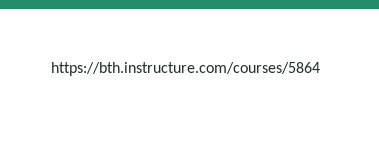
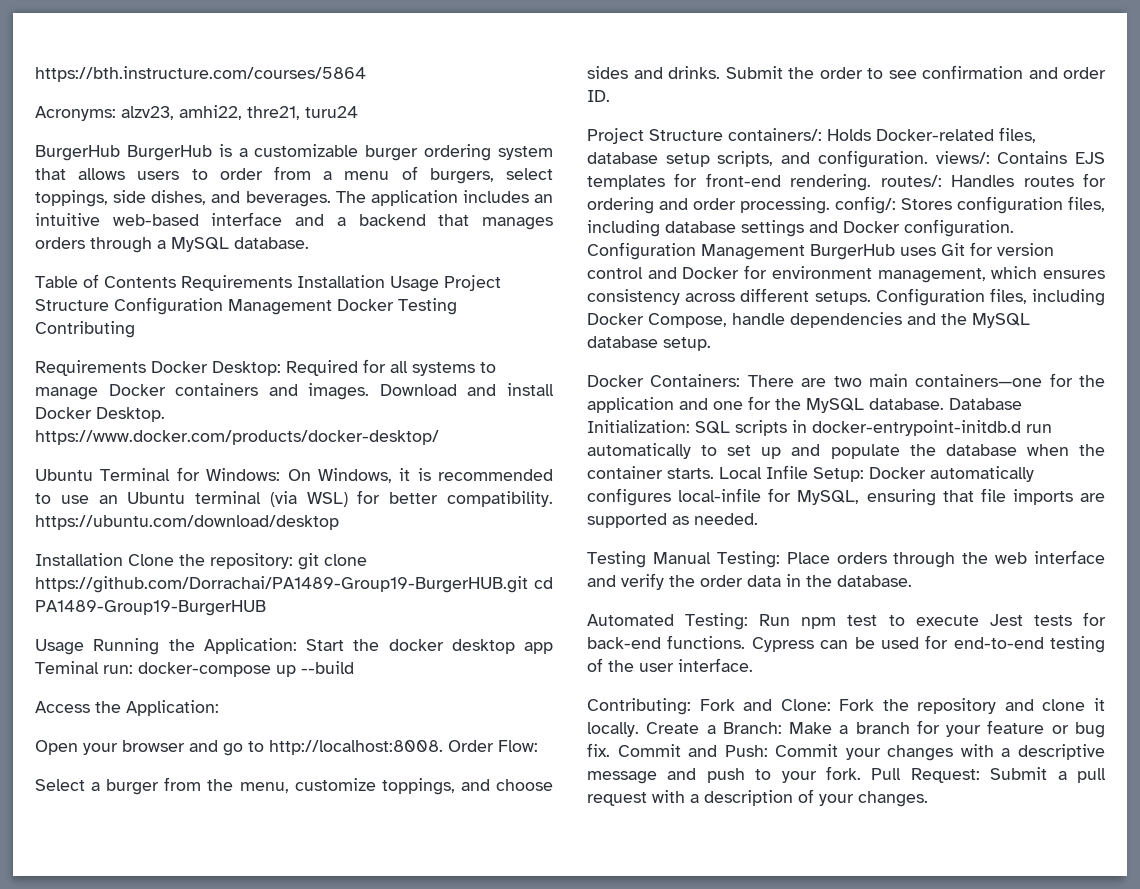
+ Acronyms: alzv23, amhi22, thre21, turu24
+ BurgerHub BurgerHub is a customizable burger ordering system that allows users to order from a menu of burgers, select toppings, side dishes, and beverages. The application includes an intuitive web-based interface and a backend that manages orders through a MySQL database.
+ Table of Contents Requirements Installation Usage Project Structure Configuration Management Docker Testing Contributing
+ Requirements Docker Desktop: Required for all systems to manage Docker containers and images. Download and install Docker Desktop. https://www.docker.com/products/docker-desktop/
+ Ubuntu Terminal for Windows: On Windows, it is recommended to use an Ubuntu terminal (via WSL) for better compatibility. https://ubuntu.com/download/desktop
+ Installation Clone the repository: git clone https://github.com/Dorrachai/PA1489-Group19-BurgerHUB.git cd PA1489-Group19-BurgerHUB
+ Usage Running the Application: Start the docker desktop app Teminal run: docker-compose up --build
+ Access the Application:
+ Open your browser and go to http://localhost:8008. Order Flow:
+ Select a burger from the menu, customize toppings, and choose sides and drinks. Submit the order to see confirmation and order ID.
+ Project Structure containers/: Holds Docker-related files, database setup scripts, and configuration. views/: Contains EJS templates for front-end rendering. routes/: Handles routes for ordering and order processing. config/: Stores configuration files, including database settings and Docker configuration. Configuration Management BurgerHub uses Git for version control and Docker for environment management, which ensures consistency across different setups. Configuration files, including Docker Compose, handle dependencies and the MySQL database setup.
+ Docker Containers: There are two main containers—one for the application and one for the MySQL database. Database Initialization: SQL scripts in docker-entrypoint-initdb.d run automatically to set up and populate the database when the container starts. Local Infile Setup: Docker automatically configures local-infile for MySQL, ensuring that file imports are supported as needed.
+ Testing Manual Testing: Place orders through the web interface and verify the order data in the database.
+ Automated Testing: Run npm test to execute Jest tests for back-end functions. Cypress can be used for end-to-end testing of the user interface.
+ Contributing: Fork and Clone: Fork the repository and clone it locally. Create a Branch: Make a branch for your feature or bug fix. Commit and Push: Commit your changes with a descriptive message and push to your fork. Pull Request: Submit a pull request with a description of your changes.

